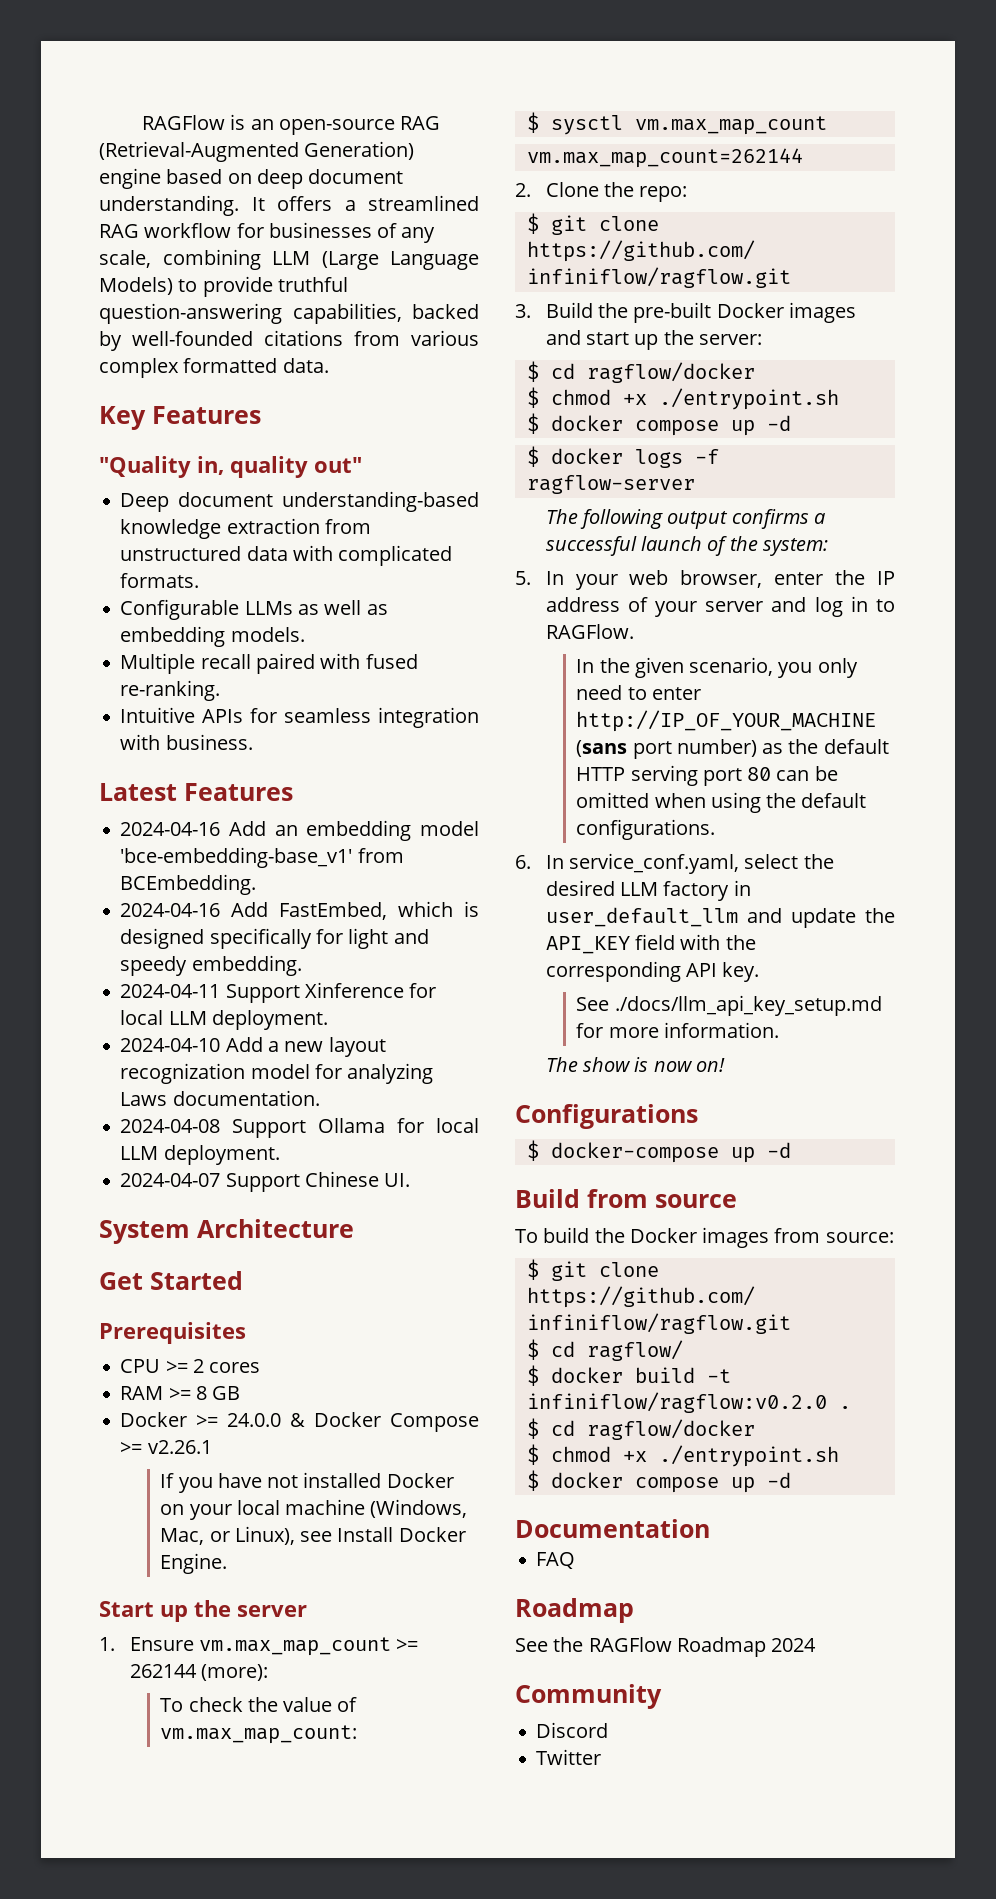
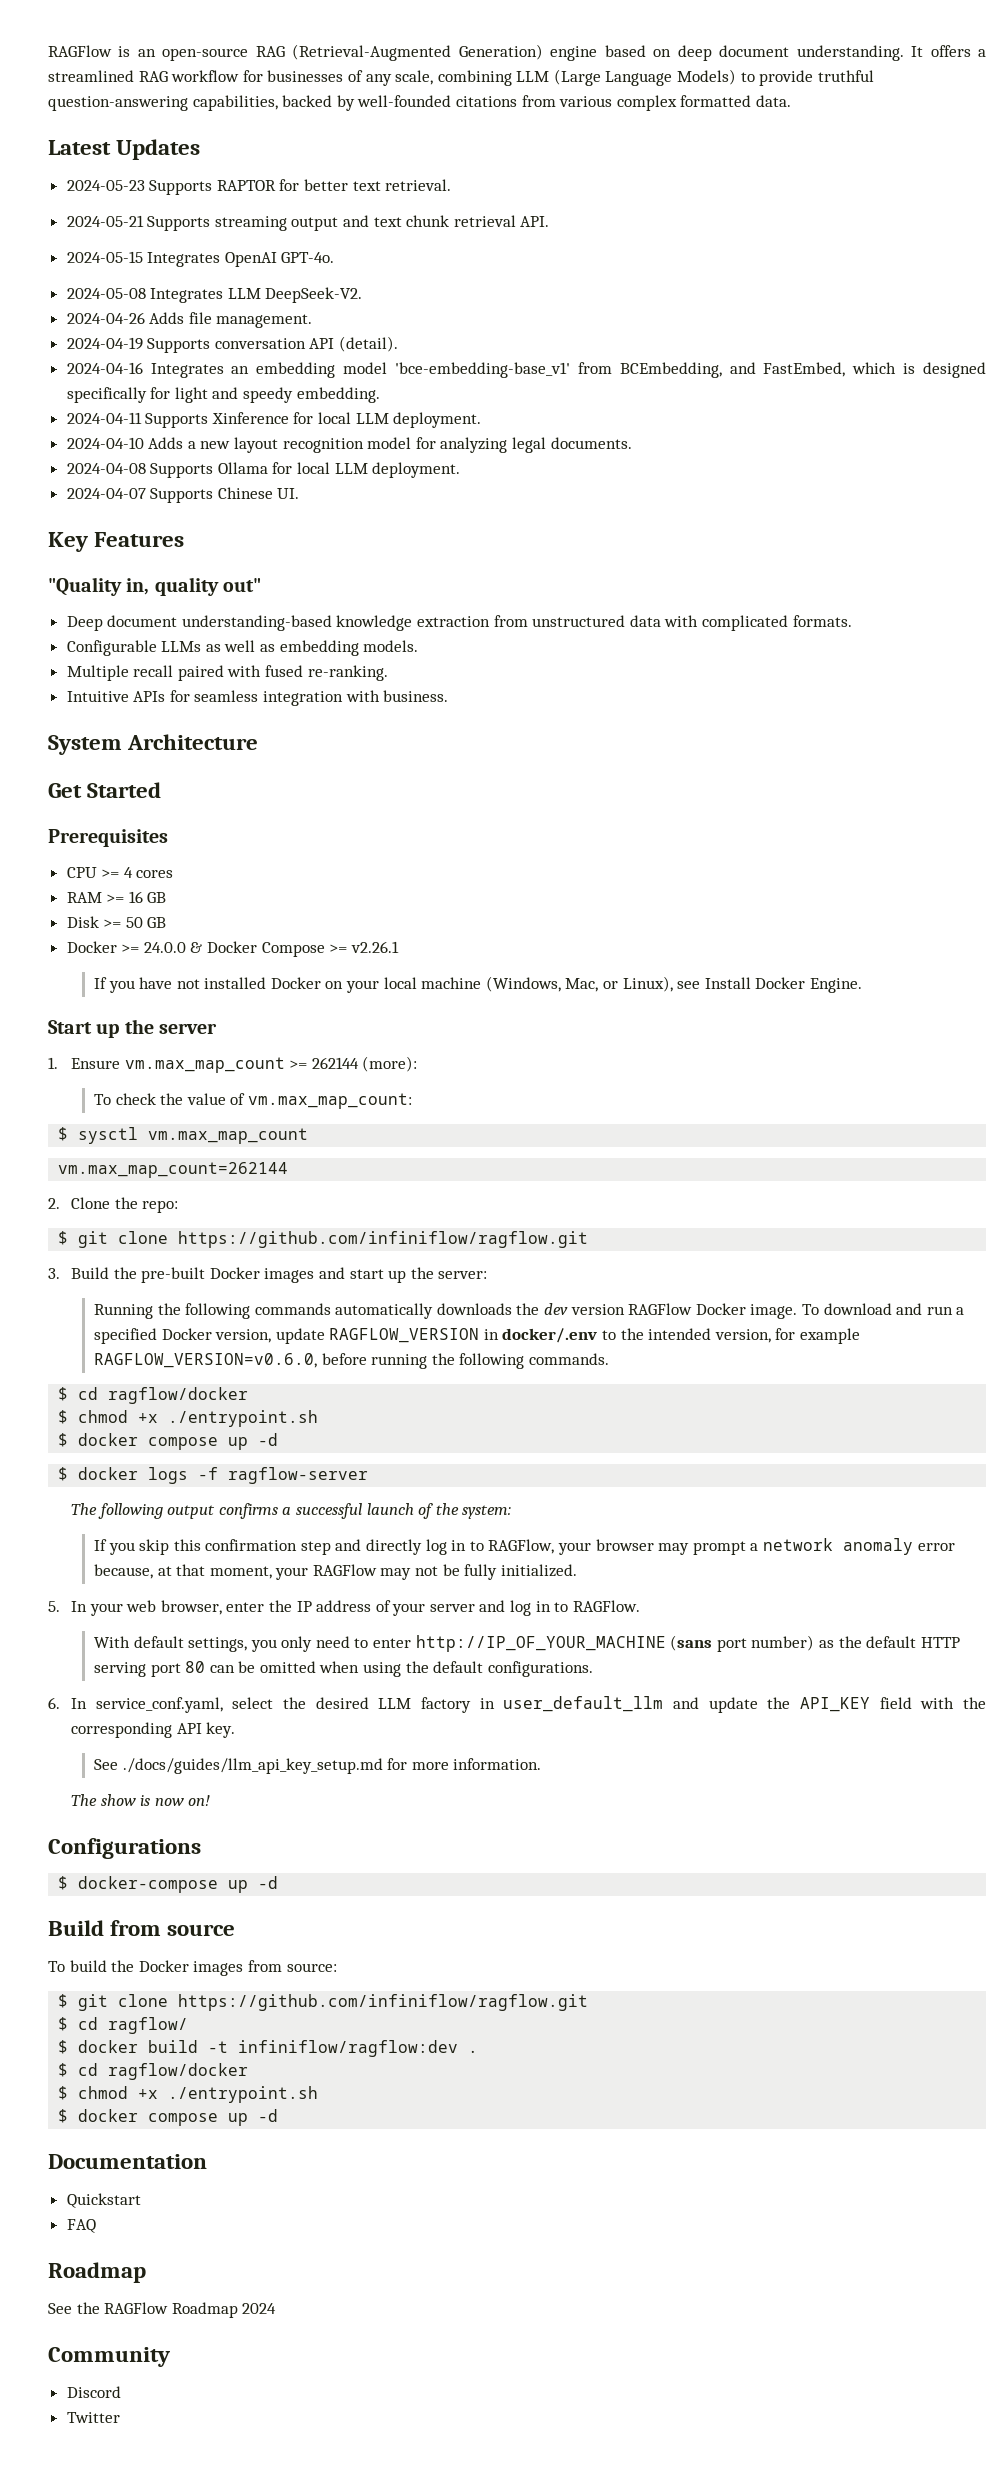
+ Latest Updates
+ 2024-05-23 Supports RAPTOR for better text retrieval.
+ 2024-05-21 Supports streaming output and text chunk retrieval API.
+ 2024-05-15 Integrates OpenAI GPT-4o.
+ 2024-05-08 Integrates LLM DeepSeek-V2.
+ 2024-04-26 Adds file management.
+ 2024-04-19 Supports conversation API (detail).
+ 2024-04-16 Integrates an embedding model 'bce-embedding-base_v1' from BCEmbedding, and FastEmbed, which is designed specifically for light and speedy embedding.
+ 2024-04-11 Supports Xinference for local LLM deployment.
+ 2024-04-10 Adds a new layout recognition model for analyzing legal documents.
+ 2024-04-08 Supports Ollama for local LLM deployment.
+ 2024-04-07 Supports Chinese UI.
- Latest Features
- 2024-04-16 Add an embedding model 'bce-embedding-base_v1' from BCEmbedding.
- 2024-04-16 Add FastEmbed, which is designed specifically for light and speedy embedding.
- 2024-04-11 Support Xinference for local LLM deployment.
- 2024-04-10 Add a new layout recognization model for analyzing Laws documentation.
- 2024-04-08 Support Ollama for local LLM deployment.
- 2024-04-07 Support Chinese UI.
- CPU >= 2 cores
+ CPU >= 4 cores
- RAM >= 8 GB
+ RAM >= 16 GB
+ Disk >= 50 GB
+ Running the following commands automatically downloads the dev version RAGFlow Docker image. To download and run a specified Docker version, update RAGFLOW_VERSION in docker/.env to the intended version, for example RAGFLOW_VERSION=v0.6.0, before running the following commands.
+ If you skip this confirmation step and directly log in to RAGFlow, your browser may prompt a network anomaly error because, at that moment, your RAGFlow may not be fully initialized.
- In the given scenario, you only need to enter http://IP_OF_YOUR_MACHINE (sans port number) as the default HTTP serving port 80 can be omitted when using the default configurations.
+ With default settings, you only need to enter http://IP_OF_YOUR_MACHINE (sans port number) as the default HTTP serving port 80 can be omitted when using the default configurations.
- See ./docs/llm_api_key_setup.md for more information.
+ See ./docs/guides/llm_api_key_setup.md for more information.
- $ docker build -t infiniflow/ragflow:v0.2.0 .
+ $ docker build -t infiniflow/ragflow:dev .
+ Quickstart

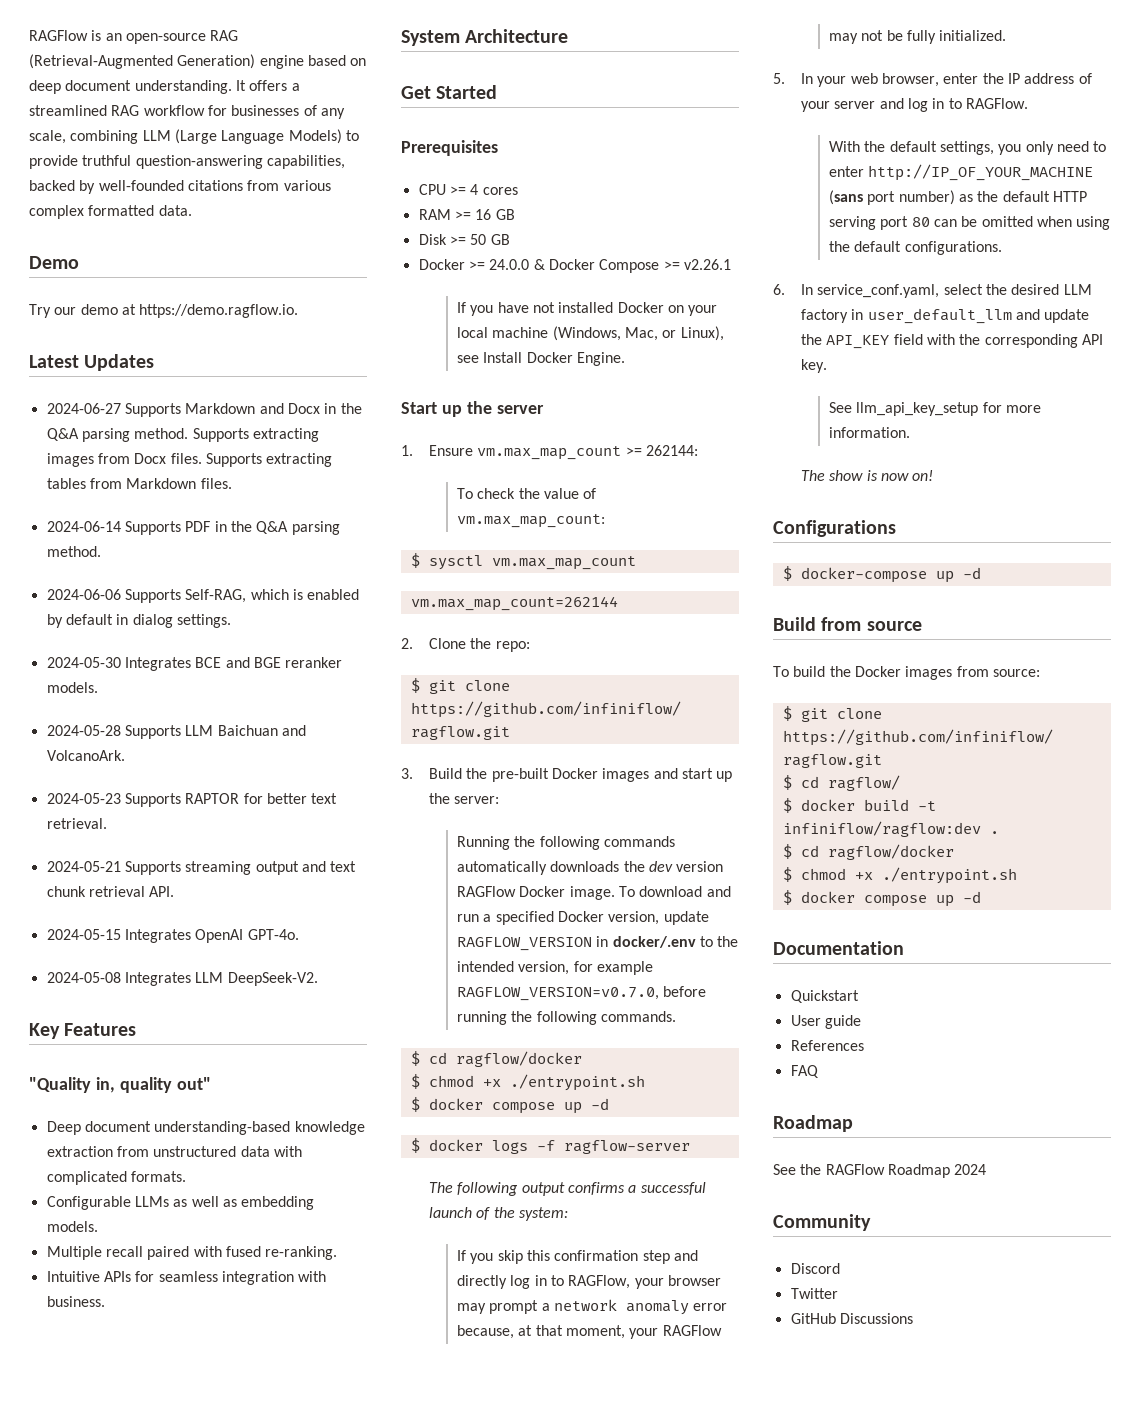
+ Demo
+ Try our demo at https://demo.ragflow.io.
  Latest Updates
+ 2024-06-27 Supports Markdown and Docx in the Q&A parsing method. Supports extracting images from Docx files. Supports extracting tables from Markdown files.
+ 2024-06-14 Supports PDF in the Q&A parsing method.
+ 2024-06-06 Supports Self-RAG, which is enabled by default in dialog settings.
+ 2024-05-30 Integrates BCE and BGE reranker models.
+ 2024-05-28 Supports LLM Baichuan and VolcanoArk.
- 2024-04-26 Adds file management.
- 2024-04-19 Supports conversation API (detail).
- 2024-04-16 Integrates an embedding model 'bce-embedding-base_v1' from BCEmbedding, and FastEmbed, which is designed specifically for light and speedy embedding.
- 2024-04-11 Supports Xinference for local LLM deployment.
- 2024-04-10 Adds a new layout recognition model for analyzing legal documents.
- 2024-04-08 Supports Ollama for local LLM deployment.
- 2024-04-07 Supports Chinese UI.
- 1. Ensure vm.max_map_count >= 262144 (more):
+ 1. Ensure vm.max_map_count >= 262144:
- To download and run a specified Docker version, update RAGFLOW_VERSION in docker/.env to the intended version, for example RAGFLOW_VERSION=v0.6.0, before running the following commands.
+ To download and run a specified Docker version, update RAGFLOW_VERSION in docker/.env to the intended version, for example RAGFLOW_VERSION=v0.7.0, before running the following commands.
- With default settings, you only need to enter http://IP_OF_YOUR_MACHINE (sans port number) as the default HTTP serving port 80 can be omitted when using the default configurations.
+ With the default settings, you only need to enter http://IP_OF_YOUR_MACHINE (sans port number) as the default HTTP serving port 80 can be omitted when using the default configurations.
- See ./docs/guides/llm_api_key_setup.md for more information.
+ See llm_api_key_setup for more information.
+ User guide
+ References
+ GitHub Discussions

